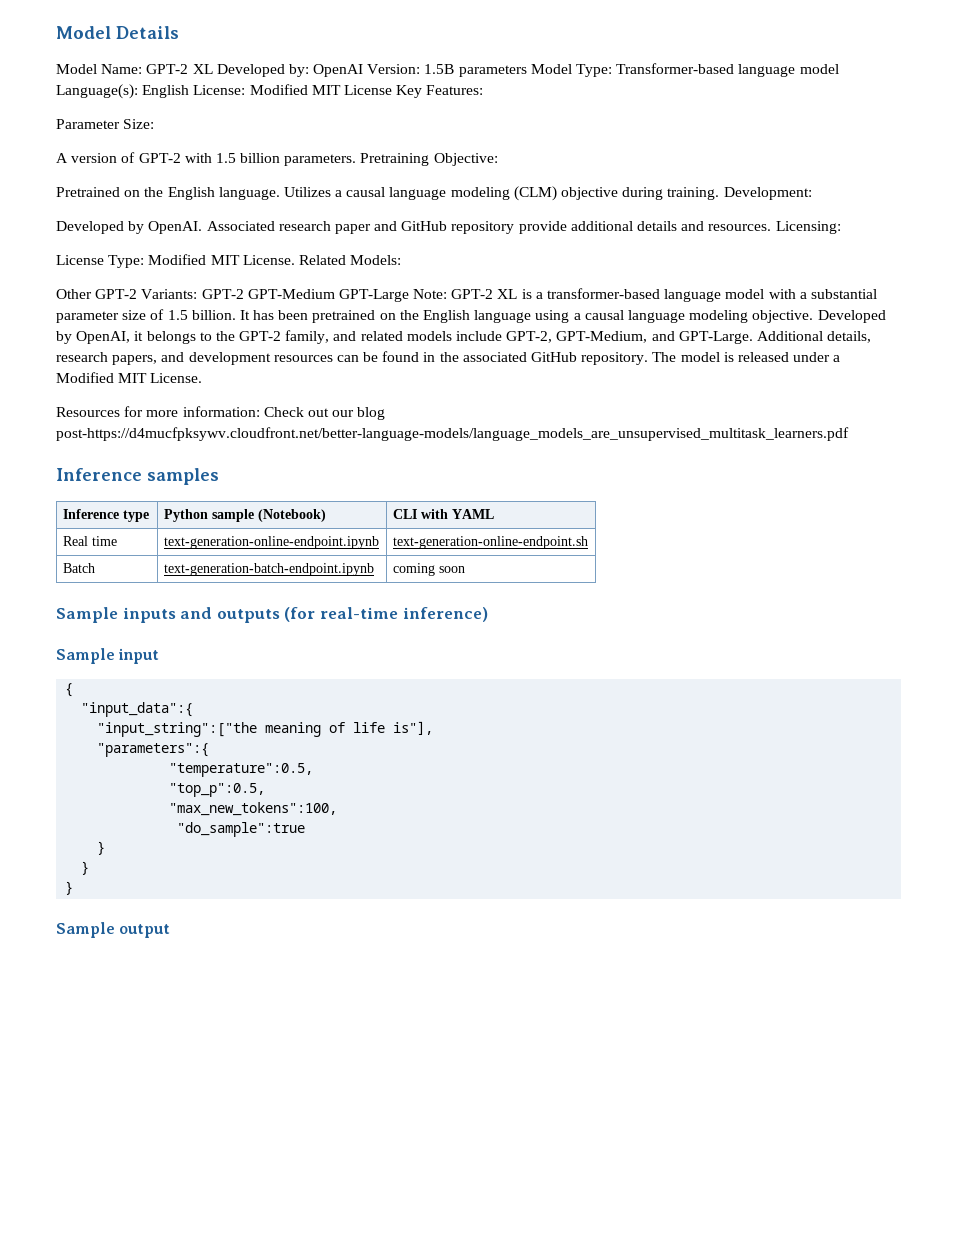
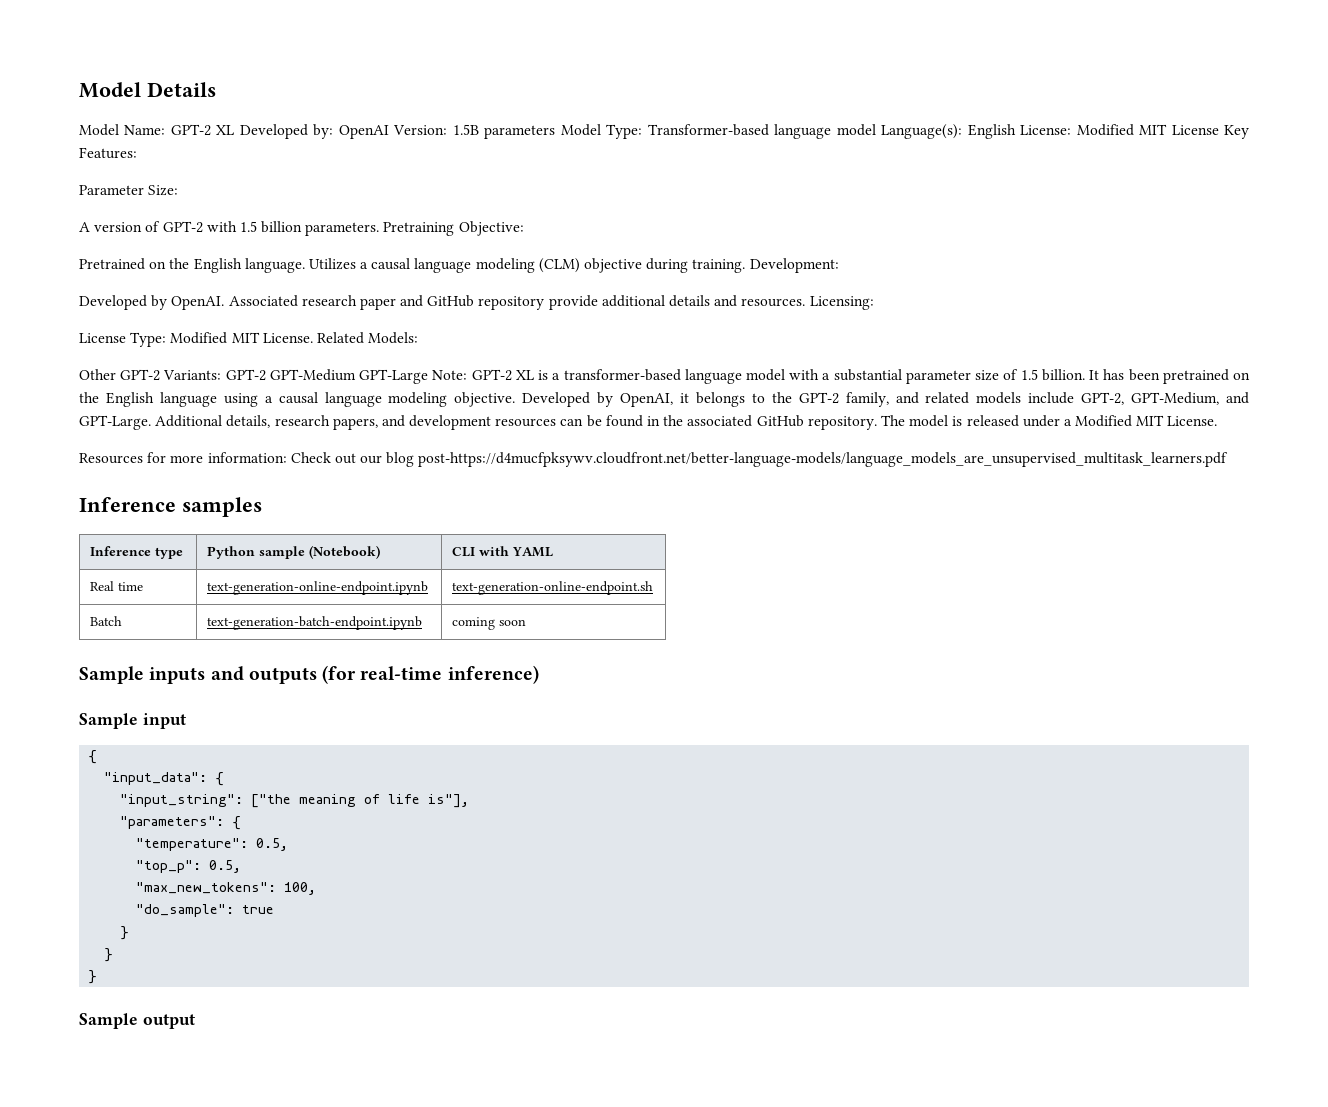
- "input_data":{
- "input_string":["the meaning of life is"],
+ "input_data": {
+ "input_string": ["the meaning of life is"],
- "parameters":{
- "temperature":0.5,
- "top_p":0.5,
- "max_new_tokens":100,
- "do_sample":true
+ "parameters": {
+ "temperature": 0.5,
+ "top_p": 0.5,
+ "max_new_tokens": 100,
+ "do_sample": true

